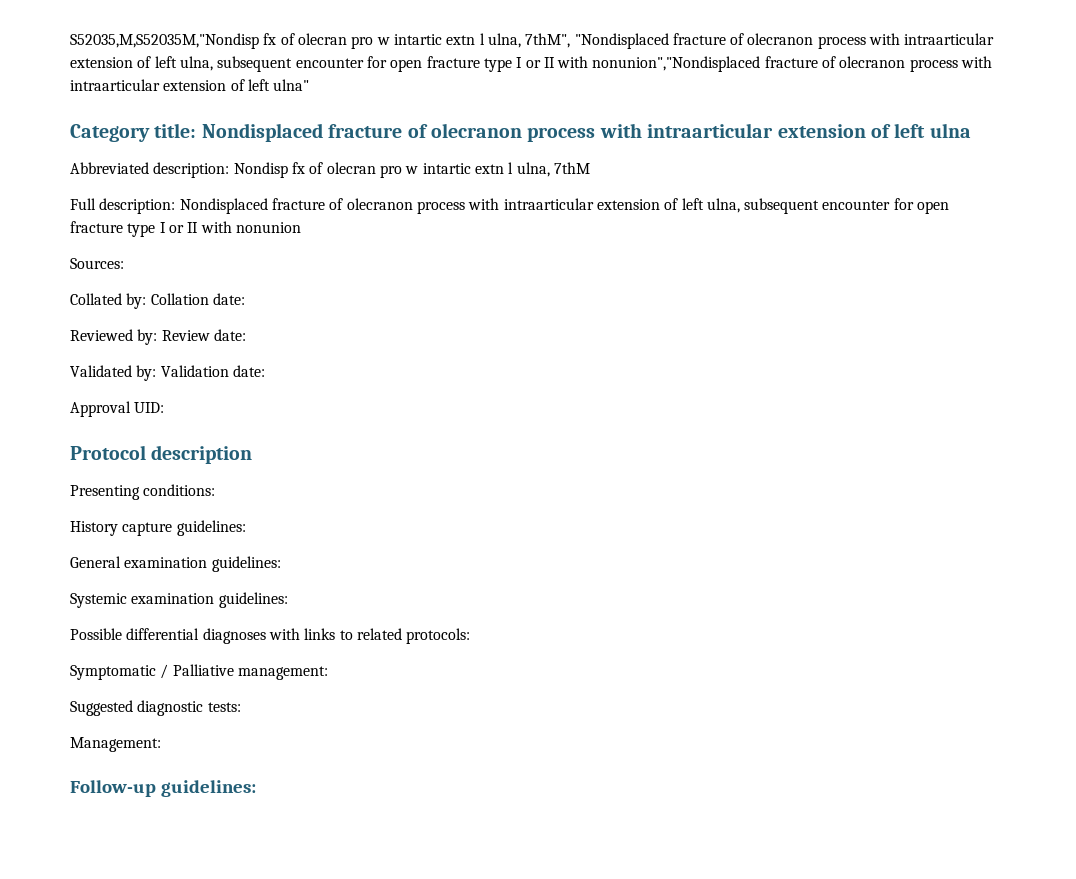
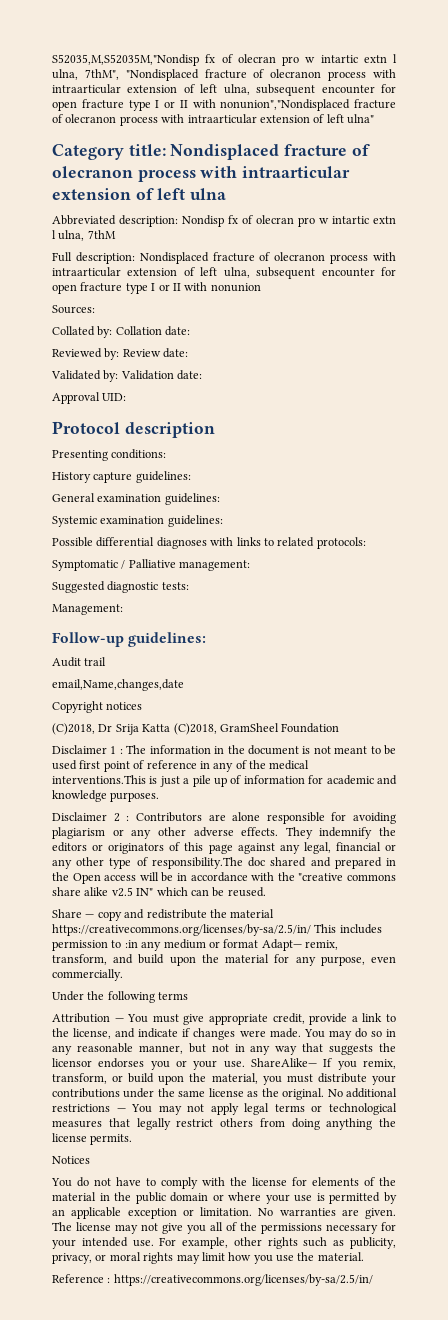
+ Audit trail
+ email,Name,changes,date
+ Copyright notices
+ (C)2018, Dr Srija Katta (C)2018, GramSheel Foundation
+ Disclaimer 1 : The information in the document is not meant to be used first point of reference in any of the medical interventions.This is just a pile up of information for academic and knowledge purposes.
+ Disclaimer 2 : Contributors are alone responsible for avoiding plagiarism or any other adverse effects. They indemnify the editors or originators of this page against any legal, financial or any other type of responsibility.The doc shared and prepared in the Open access will be in accordance with the "creative commons share alike v2.5 IN" which can be reused.
+ Share — copy and redistribute the material https://creativecommons.org/licenses/by-sa/2.5/in/ This includes permission to :in any medium or format Adapt— remix, transform, and build upon the material for any purpose, even commercially.
+ Under the following terms
+ Attribution — You must give appropriate credit, provide a link to the license, and indicate if changes were made. You may do so in any reasonable manner, but not in any way that suggests the licensor endorses you or your use. ShareAlike— If you remix, transform, or build upon the material, you must distribute your contributions under the same license as the original. No additional restrictions — You may not apply legal terms or technological measures that legally restrict others from doing anything the license permits.
+ Notices
+ You do not have to comply with the license for elements of the material in the public domain or where your use is permitted by an applicable exception or limitation. No warranties are given. The license may not give you all of the permissions necessary for your intended use. For example, other rights such as publicity, privacy, or moral rights may limit how you use the material.
+ Reference : https://creativecommons.org/licenses/by-sa/2.5/in/

